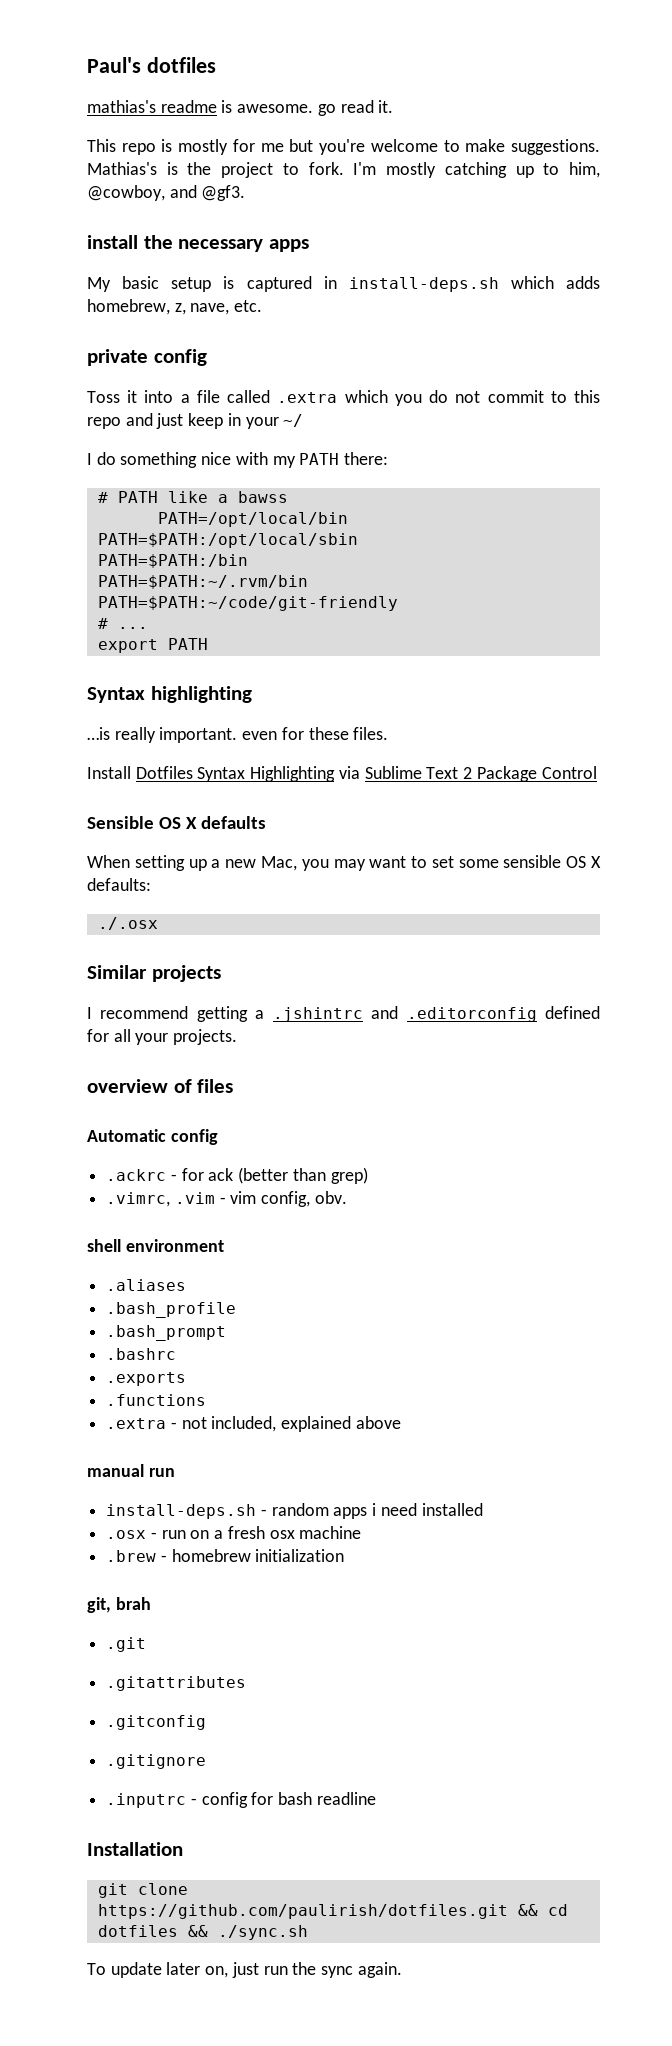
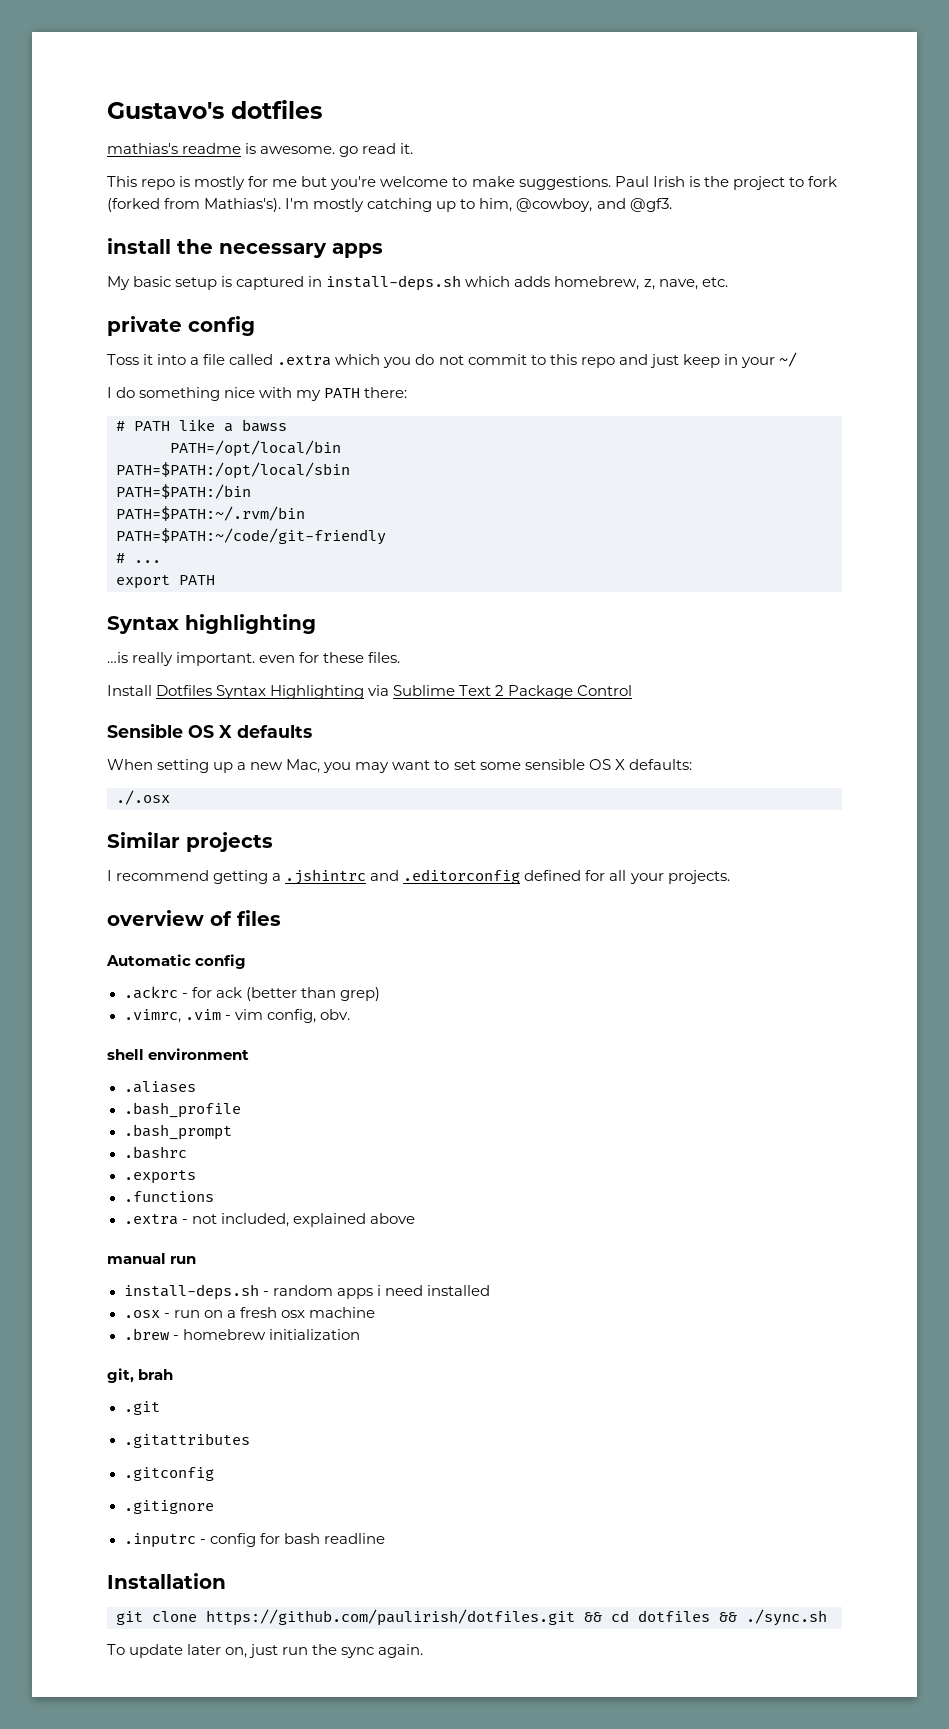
- Paul's dotfiles
+ Gustavo's dotfiles
- Mathias's is the project to fork.
+ Paul Irish is the project to fork (forked from Mathias's).

